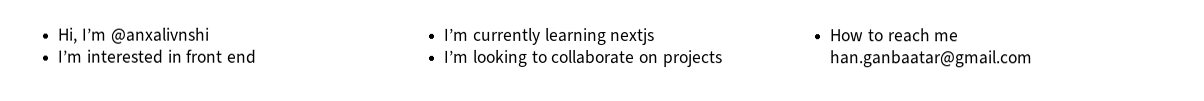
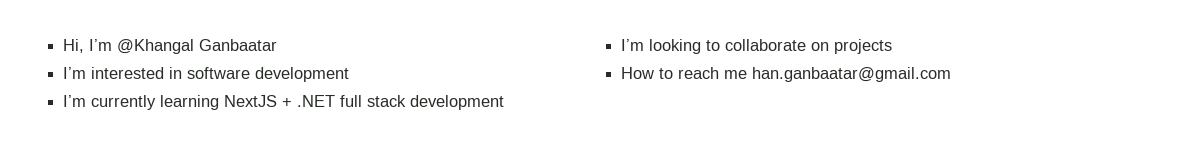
- Hi, I’m @anxalivnshi
+ Hi, I’m @Khangal Ganbaatar
- I’m interested in front end
+ I’m interested in software development
- I’m currently learning nextjs
+ I’m currently learning NextJS + .NET full stack development

